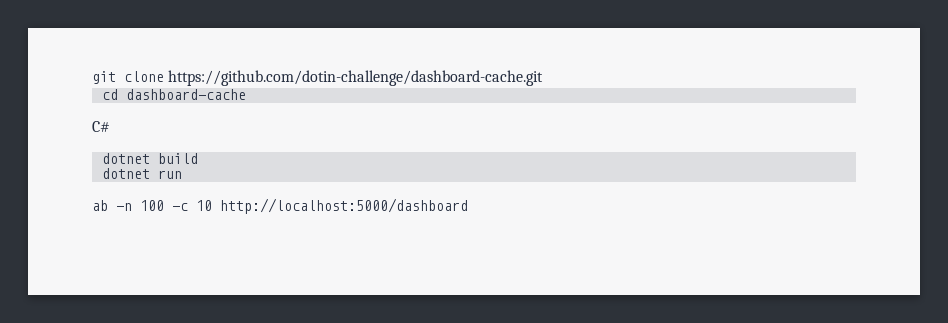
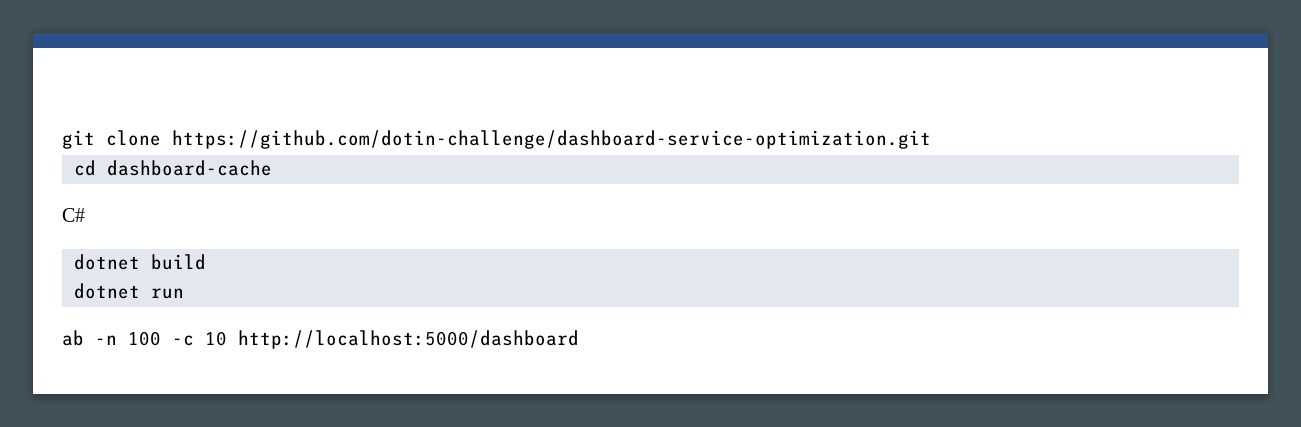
- git clone https://github.com/dotin-challenge/dashboard-cache.git
+ git clone https://github.com/dotin-challenge/dashboard-service-optimization.git

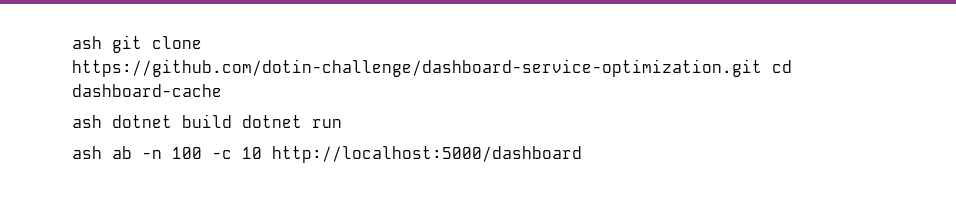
- git clone https://github.com/dotin-challenge/dashboard-service-optimization.git
- cd dashboard-cache
+ ash git clone https://github.com/dotin-challenge/dashboard-service-optimization.git cd dashboard-cache
- C#
- dotnet build
- dotnet run
+ ash dotnet build dotnet run
- ab -n 100 -c 10 http://localhost:5000/dashboard
+ ash ab -n 100 -c 10 http://localhost:5000/dashboard

